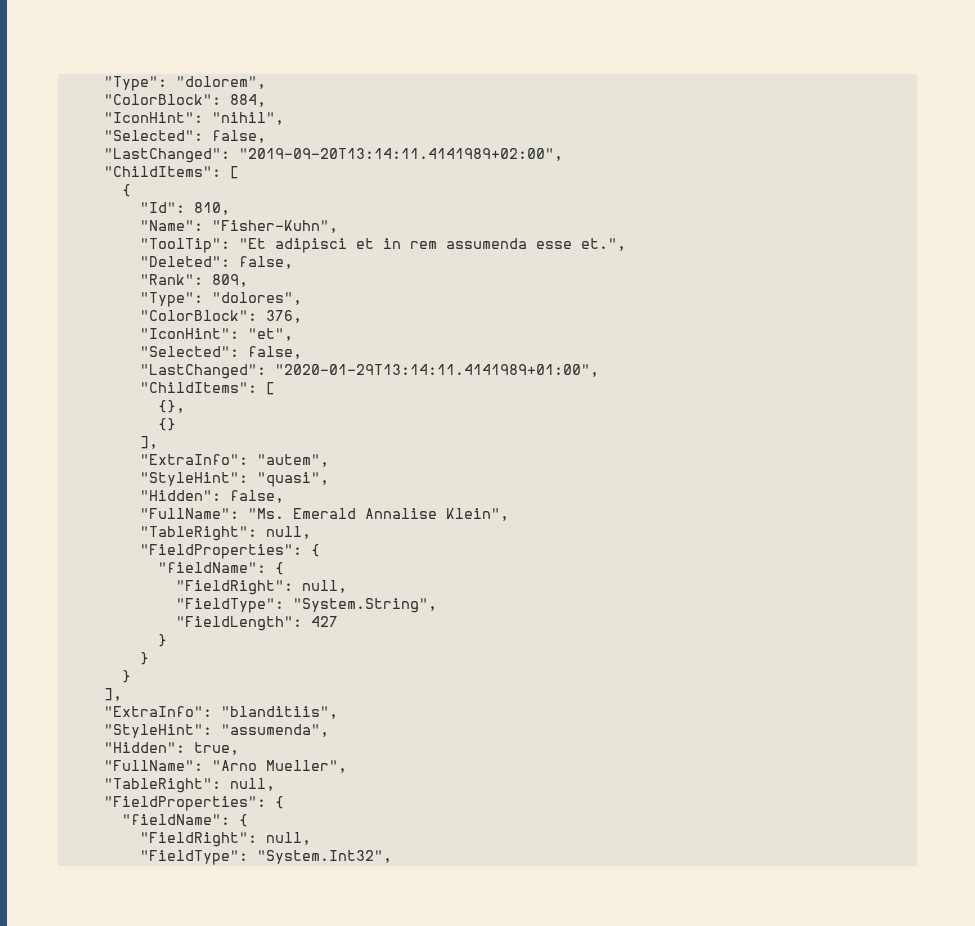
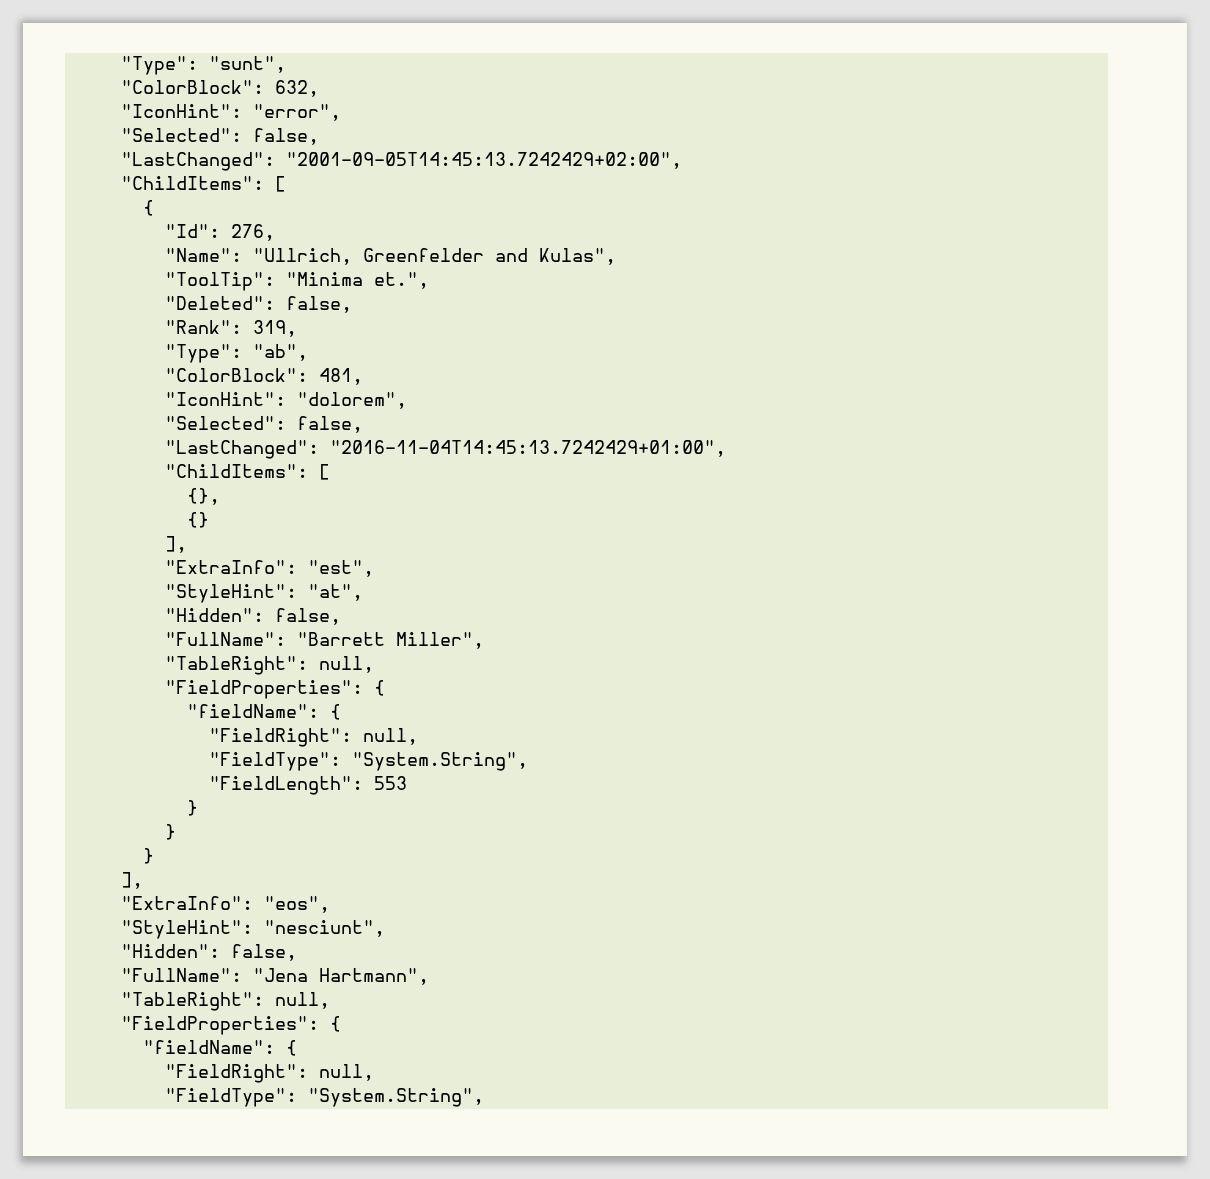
- "Type": "dolorem",
- "ColorBlock": 884,
- "IconHint": "nihil",
+ "Type": "sunt",
+ "ColorBlock": 632,
+ "IconHint": "error",
  "Selected": false,
- "LastChanged": "2019-09-20T13:14:11.4141989+02:00",
+ "LastChanged": "2001-09-05T14:45:13.7242429+02:00",
- "Id": 810,
+ "Id": 276,
- "Name": "Fisher-Kuhn",
- "ToolTip": "Et adipisci et in rem assumenda esse et.",
+ "Name": "Ullrich, Greenfelder and Kulas",
+ "ToolTip": "Minima et.",
- "Rank": 809,
- "Type": "dolores",
- "ColorBlock": 376,
- "IconHint": "et",
+ "Rank": 319,
+ "Type": "ab",
+ "ColorBlock": 481,
+ "IconHint": "dolorem",
  "Selected": false,
- "LastChanged": "2020-01-29T13:14:11.4141989+01:00",
+ "LastChanged": "2016-11-04T14:45:13.7242429+01:00",
- "ExtraInfo": "autem",
- "StyleHint": "quasi",
+ "ExtraInfo": "est",
+ "StyleHint": "at",
  "Hidden": false,
- "FullName": "Ms. Emerald Annalise Klein",
+ "FullName": "Barrett Miller",
- "FieldLength": 427
+ "FieldLength": 553
- "ExtraInfo": "blanditiis",
- "StyleHint": "assumenda",
- "Hidden": true,
- "FullName": "Arno Mueller",
+ "ExtraInfo": "eos",
+ "StyleHint": "nesciunt",
+ "Hidden": false,
+ "FullName": "Jena Hartmann",
  "TableRight": null,
  "FieldProperties": {
  "fieldName": {
  "FieldRight": null,
- "FieldType": "System.Int32",
+ "FieldType": "System.String",

